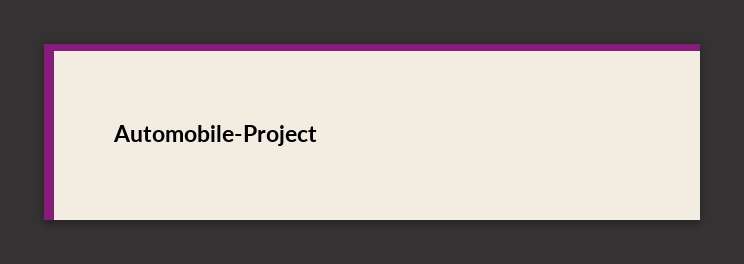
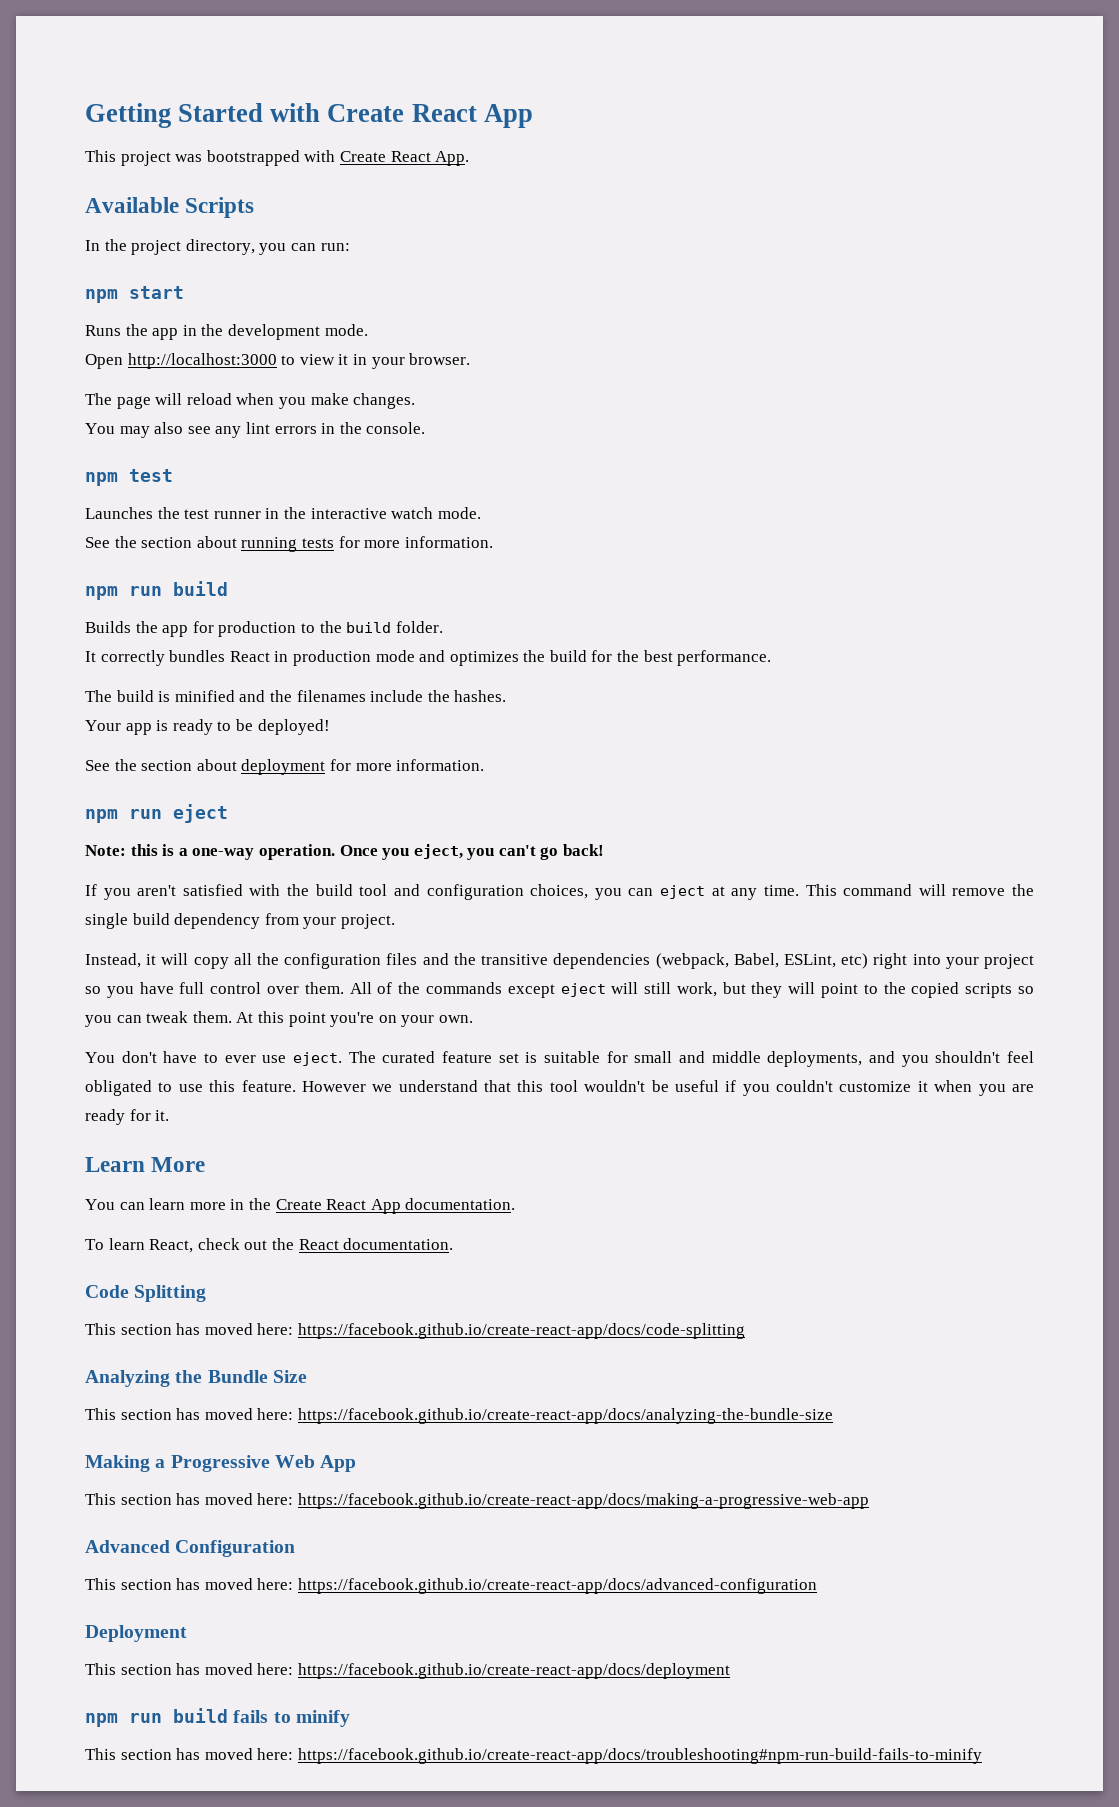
- Automobile-Project
+ Getting Started with Create React App
+ This project was bootstrapped with Create React App.
+ Available Scripts
+ In the project directory, you can run:
+ npm start
+ Runs the app in the development mode.
+ Open http://localhost:3000 to view it in your browser.
+ The page will reload when you make changes.
+ You may also see any lint errors in the console.
+ npm test
+ Launches the test runner in the interactive watch mode.
+ See the section about running tests for more information.
+ npm run build
+ Builds the app for production to the build folder.
+ It correctly bundles React in production mode and optimizes the build for the best performance.
+ The build is minified and the filenames include the hashes.
+ Your app is ready to be deployed!
+ See the section about deployment for more information.
+ npm run eject
+ Note: this is a one-way operation. Once you eject, you can't go back!
+ If you aren't satisfied with the build tool and configuration choices, you can eject at any time. This command will remove the single build dependency from your project.
+ Instead, it will copy all the configuration files and the transitive dependencies (webpack, Babel, ESLint, etc) right into your project so you have full control over them. All of the commands except eject will still work, but they will point to the copied scripts so you can tweak them. At this point you're on your own.
+ You don't have to ever use eject. The curated feature set is suitable for small and middle deployments, and you shouldn't feel obligated to use this feature. However we understand that this tool wouldn't be useful if you couldn't customize it when you are ready for it.
+ Learn More
+ You can learn more in the Create React App documentation.
+ To learn React, check out the React documentation.
+ Code Splitting
+ This section has moved here: https://facebook.github.io/create-react-app/docs/code-splitting
+ Analyzing the Bundle Size
+ This section has moved here: https://facebook.github.io/create-react-app/docs/analyzing-the-bundle-size
+ Making a Progressive Web App
+ This section has moved here: https://facebook.github.io/create-react-app/docs/making-a-progressive-web-app
+ Advanced Configuration
+ This section has moved here: https://facebook.github.io/create-react-app/docs/advanced-configuration
+ Deployment
+ This section has moved here: https://facebook.github.io/create-react-app/docs/deployment
+ npm run build fails to minify
+ This section has moved here: https://facebook.github.io/create-react-app/docs/troubleshooting#npm-run-build-fails-to-minify

